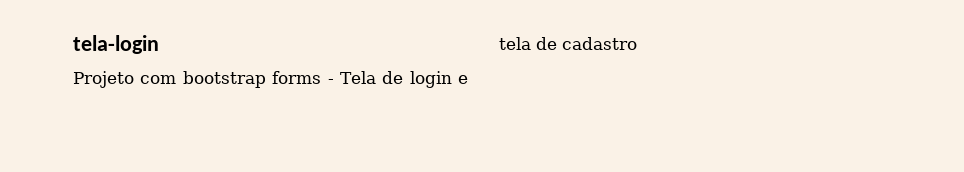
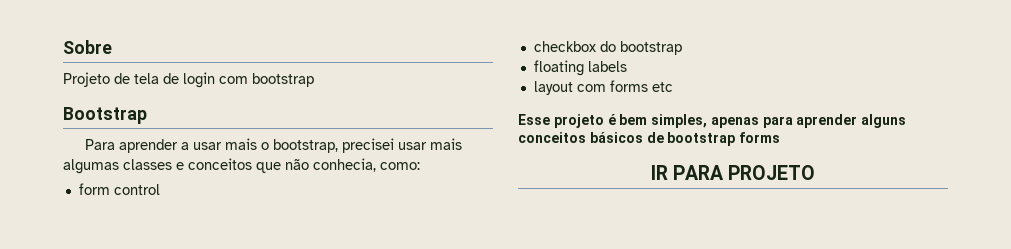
- tela-login
+ Sobre
- Projeto com bootstrap forms - Tela de login e tela de cadastro
+ Projeto de tela de login com bootstrap
+ Bootstrap
+ Para aprender a usar mais o bootstrap, precisei usar mais algumas classes e conceitos que não conhecia, como:
+ form control
+ checkbox do bootstrap
+ floating labels
+ layout com forms etc
+ Esse projeto é bem simples, apenas para aprender alguns conceitos básicos de bootstrap forms
+ IR PARA PROJETO

